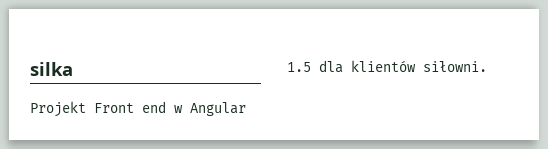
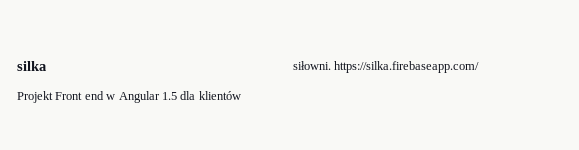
- Projekt Front end w Angular 1.5 dla klientów siłowni.
+ Projekt Front end w Angular 1.5 dla klientów siłowni. https://silka.firebaseapp.com/

